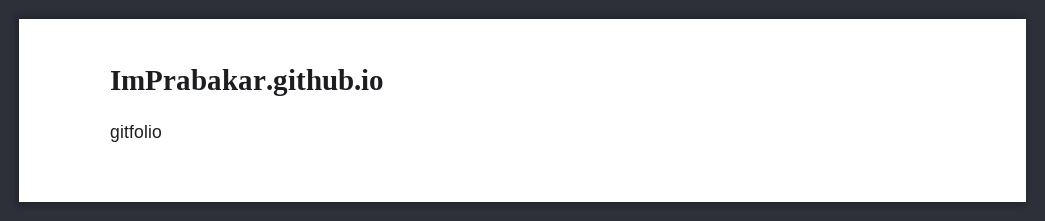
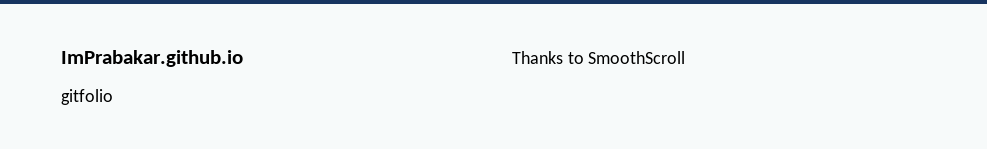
+ Thanks to SmoothScroll

